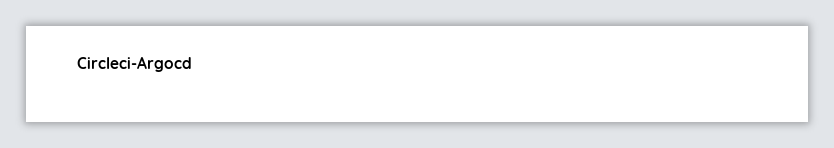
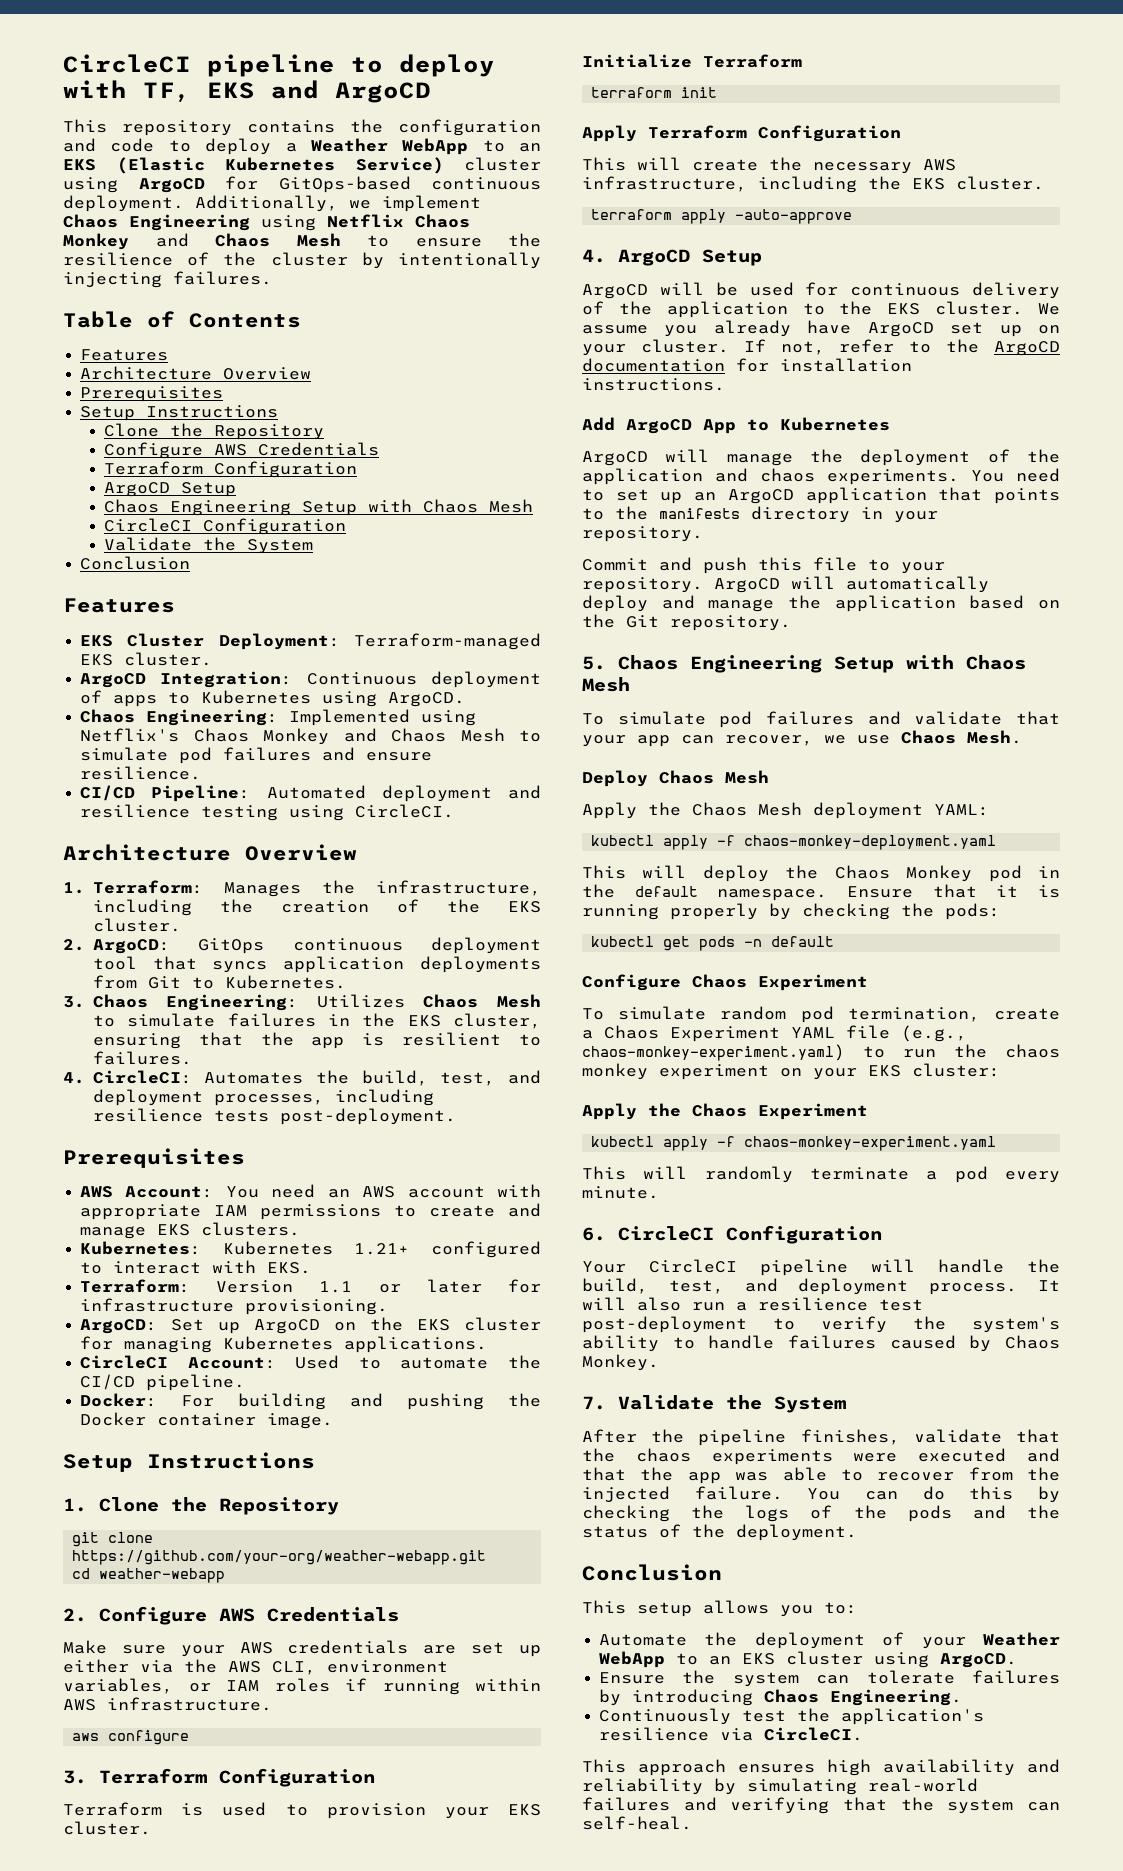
- Circleci-Argocd
+ CircleCI pipeline to deploy with TF, EKS and ArgoCD
+ This repository contains the configuration and code to deploy a Weather WebApp to an EKS (Elastic Kubernetes Service) cluster using ArgoCD for GitOps-based continuous deployment. Additionally, we implement Chaos Engineering using Netflix Chaos Monkey and Chaos Mesh to ensure the resilience of the cluster by intentionally injecting failures.
+ Table of Contents
+ Features
+ Architecture Overview
+ Prerequisites
+ Setup Instructions
+ Clone the Repository
+ Configure AWS Credentials
+ Terraform Configuration
+ ArgoCD Setup
+ Chaos Engineering Setup with Chaos Mesh
+ CircleCI Configuration
+ Validate the System
+ Conclusion
+ Features
+ EKS Cluster Deployment: Terraform-managed EKS cluster.
+ ArgoCD Integration: Continuous deployment of apps to Kubernetes using ArgoCD.
+ Chaos Engineering: Implemented using Netflix's Chaos Monkey and Chaos Mesh to simulate pod failures and ensure resilience.
+ CI/CD Pipeline: Automated deployment and resilience testing using CircleCI.
+ Architecture Overview
+ 1. Terraform: Manages the infrastructure, including the creation of the EKS cluster.
+ 2. ArgoCD: GitOps continuous deployment tool that syncs application deployments from Git to Kubernetes.
+ 3. Chaos Engineering: Utilizes Chaos Mesh to simulate failures in the EKS cluster, ensuring that the app is resilient to failures.
+ 4. CircleCI: Automates the build, test, and deployment processes, including resilience tests post-deployment.
+ Prerequisites
+ AWS Account: You need an AWS account with appropriate IAM permissions to create and manage EKS clusters.
+ Kubernetes: Kubernetes 1.21+ configured to interact with EKS.
+ Terraform: Version 1.1 or later for infrastructure provisioning.
+ ArgoCD: Set up ArgoCD on the EKS cluster for managing Kubernetes applications.
+ CircleCI Account: Used to automate the CI/CD pipeline.
+ Docker: For building and pushing the Docker container image.
+ Setup Instructions
+ 1. Clone the Repository
+ git clone https://github.com/your-org/weather-webapp.git
+ cd weather-webapp
+ 2. Configure AWS Credentials
+ Make sure your AWS credentials are set up either via the AWS CLI, environment variables, or IAM roles if running within AWS infrastructure.
+ aws configure
+ 3. Terraform Configuration
+ Terraform is used to provision your EKS cluster.
+ Initialize Terraform
+ terraform init
+ Apply Terraform Configuration
+ This will create the necessary AWS infrastructure, including the EKS cluster.
+ terraform apply -auto-approve
+ 4. ArgoCD Setup
+ ArgoCD will be used for continuous delivery of the application to the EKS cluster. We assume you already have ArgoCD set up on your cluster. If not, refer to the ArgoCD documentation for installation instructions.
+ Add ArgoCD App to Kubernetes
+ ArgoCD will manage the deployment of the application and chaos experiments. You need to set up an ArgoCD application that points to the manifests directory in your repository.
+ Commit and push this file to your repository. ArgoCD will automatically deploy and manage the application based on the Git repository.
+ 5. Chaos Engineering Setup with Chaos Mesh
+ To simulate pod failures and validate that your app can recover, we use Chaos Mesh.
+ Deploy Chaos Mesh
+ Apply the Chaos Mesh deployment YAML:
+ kubectl apply -f chaos-monkey-deployment.yaml
+ This will deploy the Chaos Monkey pod in the default namespace. Ensure that it is running properly by checking the pods:
+ kubectl get pods -n default
+ Configure Chaos Experiment
+ To simulate random pod termination, create a Chaos Experiment YAML file (e.g., chaos-monkey-experiment.yaml) to run the chaos monkey experiment on your EKS cluster:
+ Apply the Chaos Experiment
+ kubectl apply -f chaos-monkey-experiment.yaml
+ This will randomly terminate a pod every minute.
+ 6. CircleCI Configuration
+ Your CircleCI pipeline will handle the build, test, and deployment process. It will also run a resilience test post-deployment to verify the system's ability to handle failures caused by Chaos Monkey.
+ 7. Validate the System
+ After the pipeline finishes, validate that the chaos experiments were executed and that the app was able to recover from the injected failure. You can do this by checking the logs of the pods and the status of the deployment.
+ Conclusion
+ This setup allows you to:
+ Automate the deployment of your Weather WebApp to an EKS cluster using ArgoCD.
+ Ensure the system can tolerate failures by introducing Chaos Engineering.
+ Continuously test the application's resilience via CircleCI.
+ This approach ensures high availability and reliability by simulating real-world failures and verifying that the system can self-heal.

